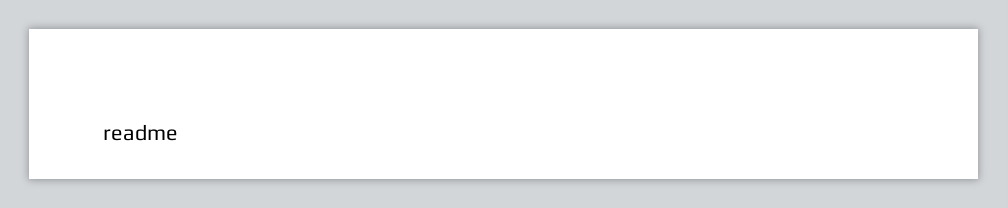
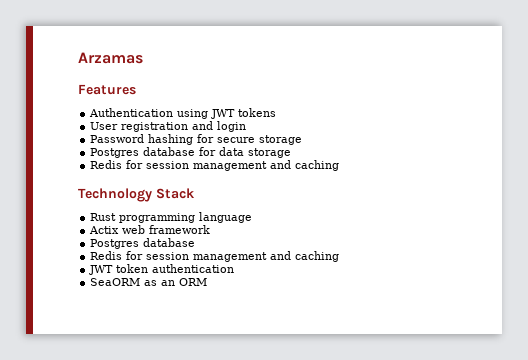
- readme
+ Arzamas
+ Features
+ Authentication using JWT tokens
+ User registration and login
+ Password hashing for secure storage
+ Postgres database for data storage
+ Redis for session management and caching
+ Technology Stack
+ Rust programming language
+ Actix web framework
+ Postgres database
+ Redis for session management and caching
+ JWT token authentication
+ SeaORM as an ORM

